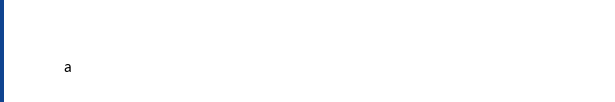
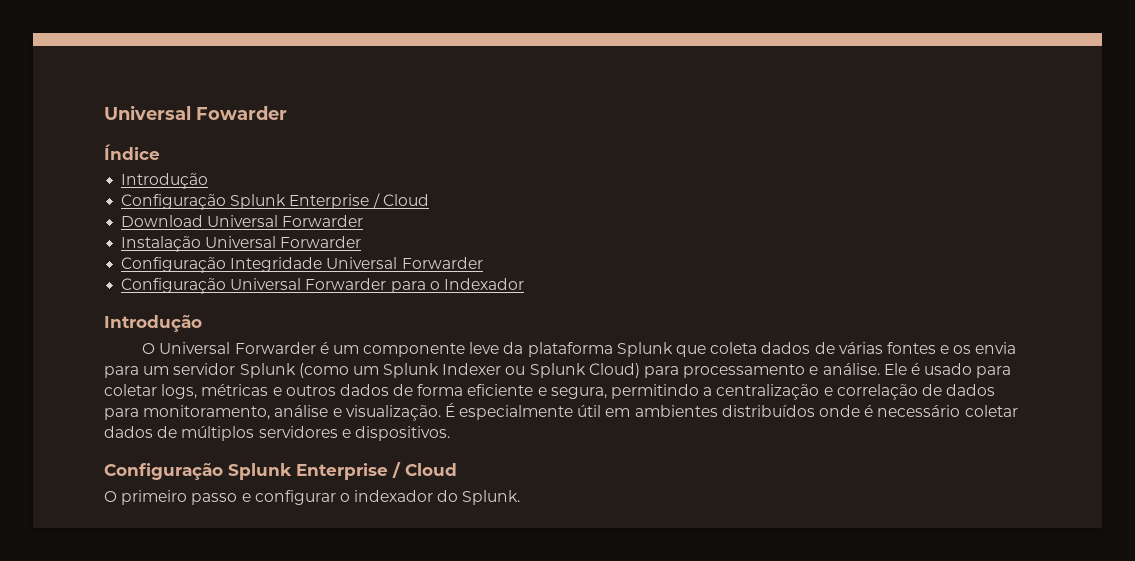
- a
+ Universal Fowarder
+ Índice
+ Introdução
+ Configuração Splunk Enterprise / Cloud
+ Download Universal Forwarder
+ Instalação Universal Forwarder
+ Configuração Integridade Universal Forwarder
+ Configuração Universal Forwarder para o Indexador
+ Introdução
+ O Universal Forwarder é um componente leve da plataforma Splunk que coleta dados de várias fontes e os envia para um servidor Splunk (como um Splunk Indexer ou Splunk Cloud) para processamento e análise. Ele é usado para coletar logs, métricas e outros dados de forma eficiente e segura, permitindo a centralização e correlação de dados para monitoramento, análise e visualização. É especialmente útil em ambientes distribuídos onde é necessário coletar dados de múltiplos servidores e dispositivos.
+ Configuração Splunk Enterprise / Cloud
+ O primeiro passo e configurar o indexador do Splunk.

